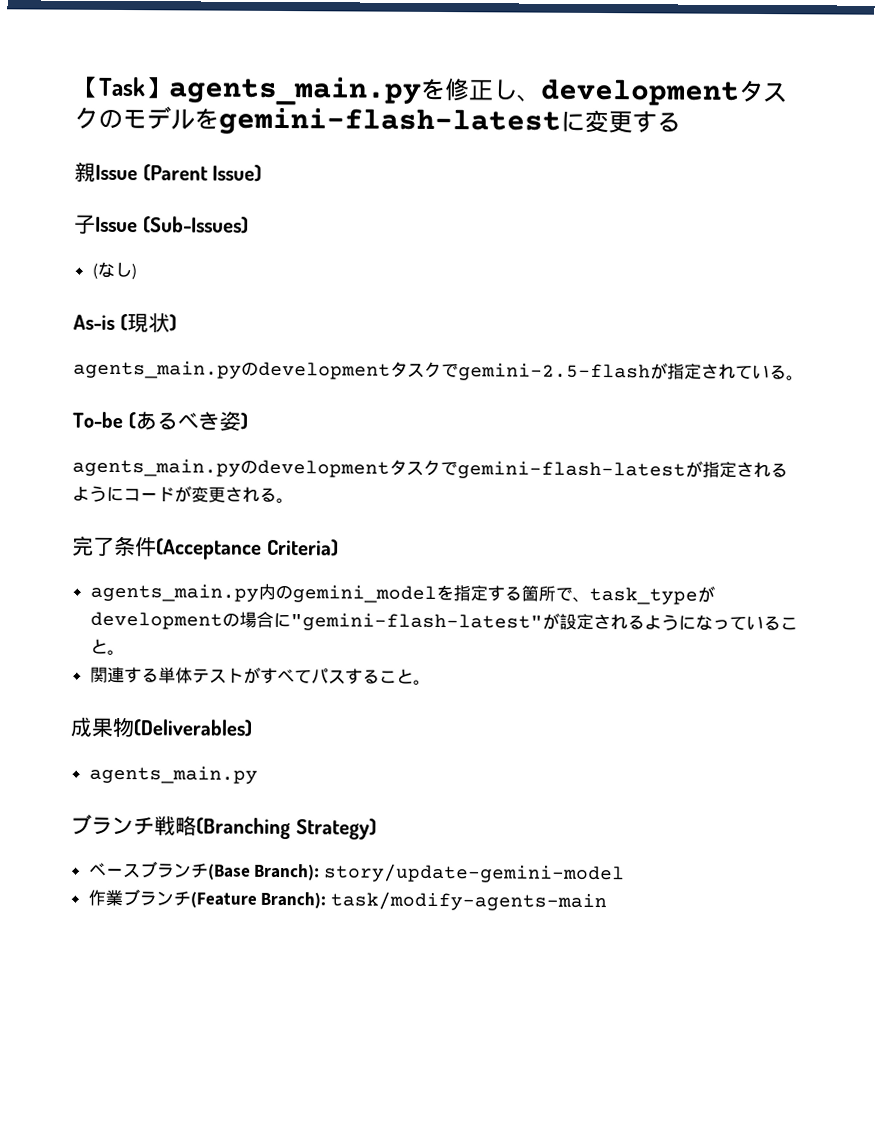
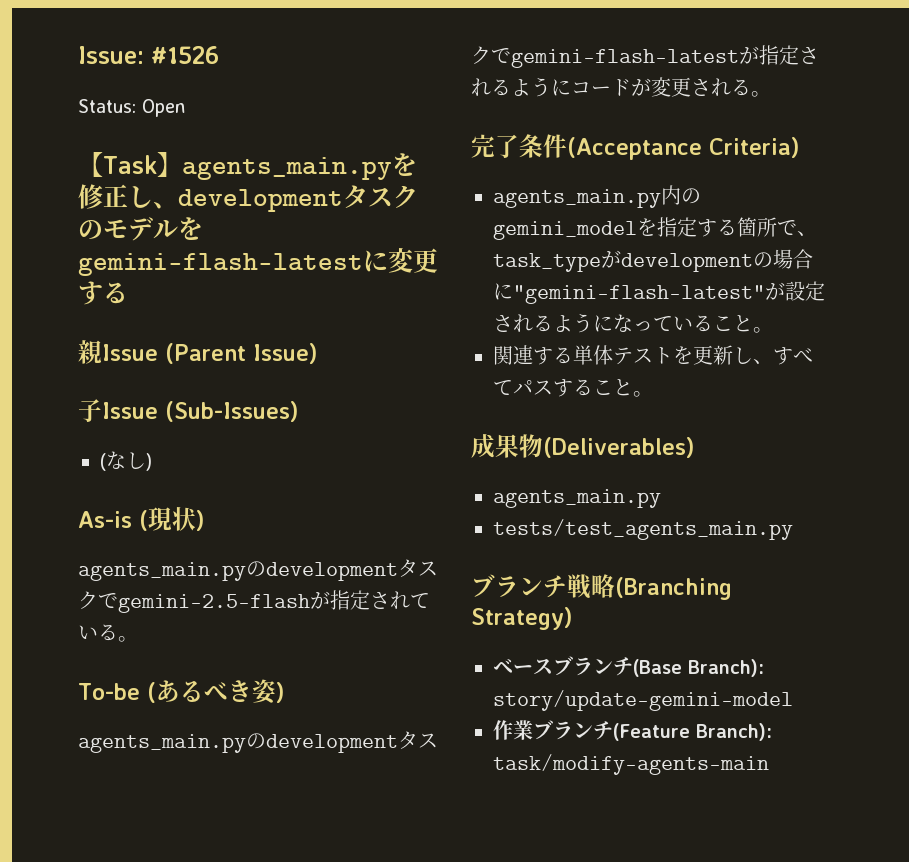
+ Issue: #1526
+ Status: Open
- 関連する単体テストがすべてパスすること。
+ 関連する単体テストを更新し、すべてパスすること。
+ tests/test_agents_main.py

